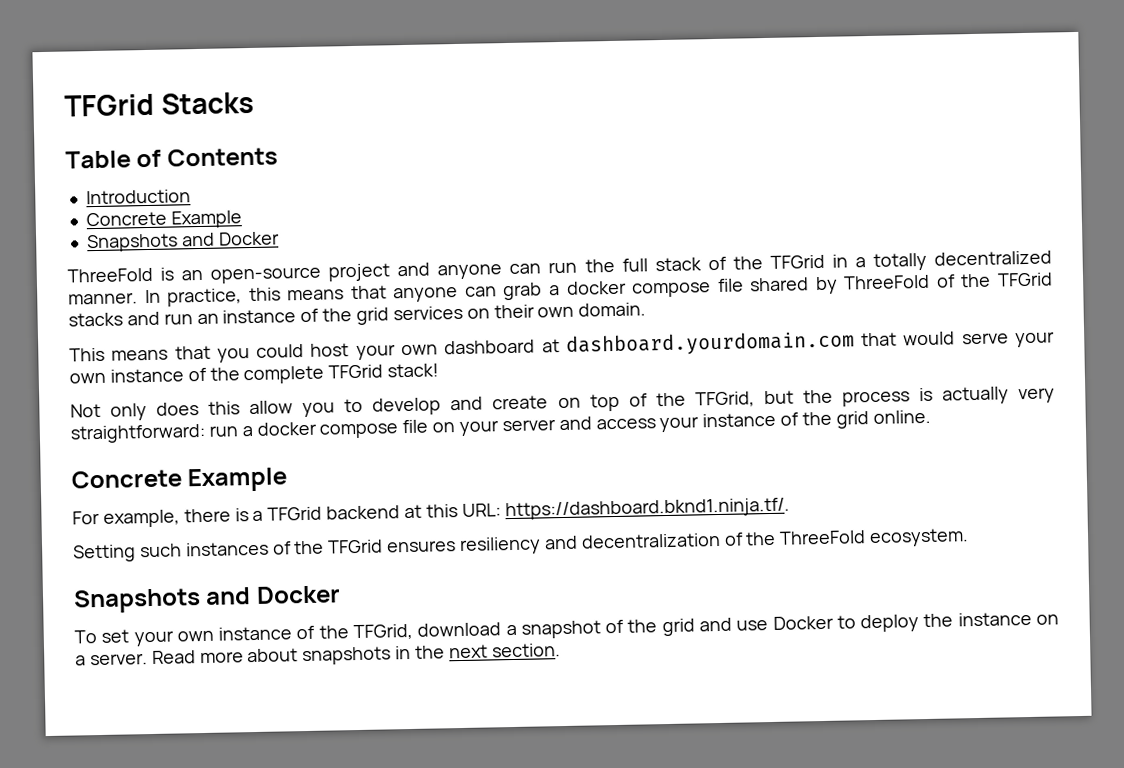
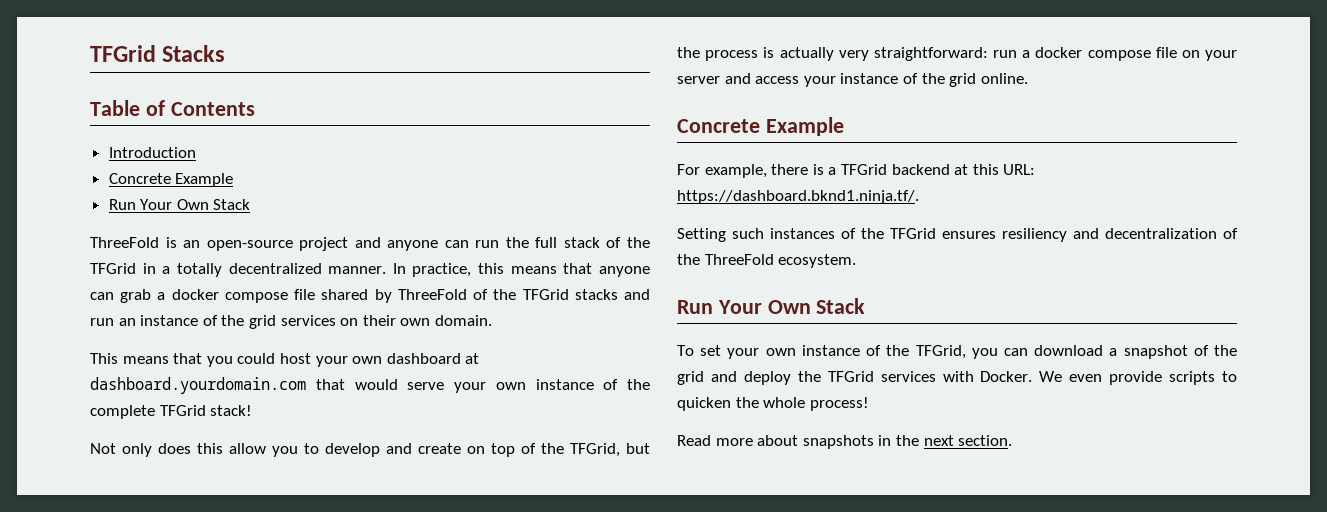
  Introduction
  Concrete Example
- Snapshots and Docker
+ Run Your Own Stack
  Setting such instances of the TFGrid ensures resiliency and decentralization of the ThreeFold ecosystem.
- Snapshots and Docker
+ Run Your Own Stack
- To set your own instance of the TFGrid, download a snapshot of the grid and use Docker to deploy the instance on a server. Read more about snapshots in the next section.
+ To set your own instance of the TFGrid, you can download a snapshot of the grid and deploy the TFGrid services with Docker. We even provide scripts to quicken the whole process!
+ Read more about snapshots in the next section.

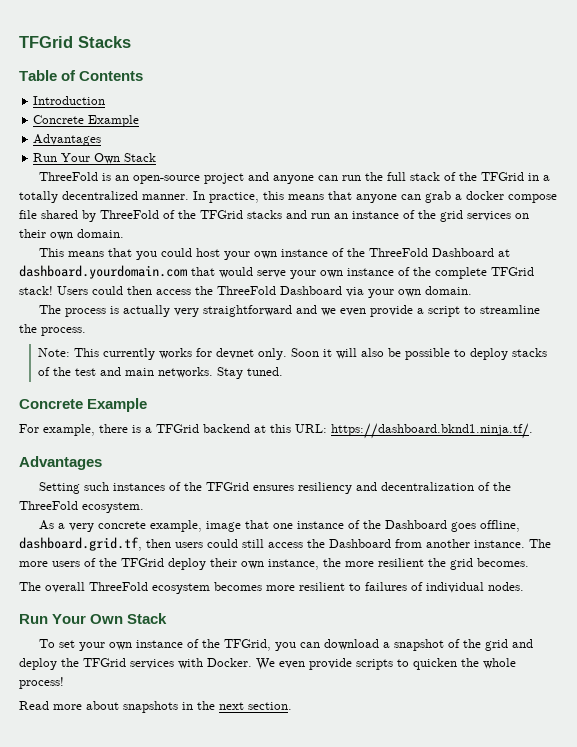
  Introduction
  Concrete Example
+ Advantages
- This means that you could host your own dashboard at dashboard.yourdomain.com that would serve your own instance of the complete TFGrid stack!
- Not only does this allow you to develop and create on top of the TFGrid, but the process is actually very straightforward: run a docker compose file on your server and access your instance of the grid online.
+ This means that you could host your own instance of the ThreeFold Dashboard at dashboard.yourdomain.com that would serve your own instance of the complete TFGrid stack! Users could then access the ThreeFold Dashboard via your own domain.
+ The process is actually very straightforward and we even provide a script to streamline the process.
+ Note: This currently works for devnet only. Soon it will also be possible to deploy stacks of the test and main networks. Stay tuned.
  For example, there is a TFGrid backend at this URL: https://dashboard.bknd1.ninja.tf/.
+ Advantages
+ As a very concrete example, image that one instance of the Dashboard goes offline, dashboard.grid.tf, then users could still access the Dashboard from another instance. The more users of the TFGrid deploy their own instance, the more resilient the grid becomes.
+ The overall ThreeFold ecosystem becomes more resilient to failures of individual nodes.

